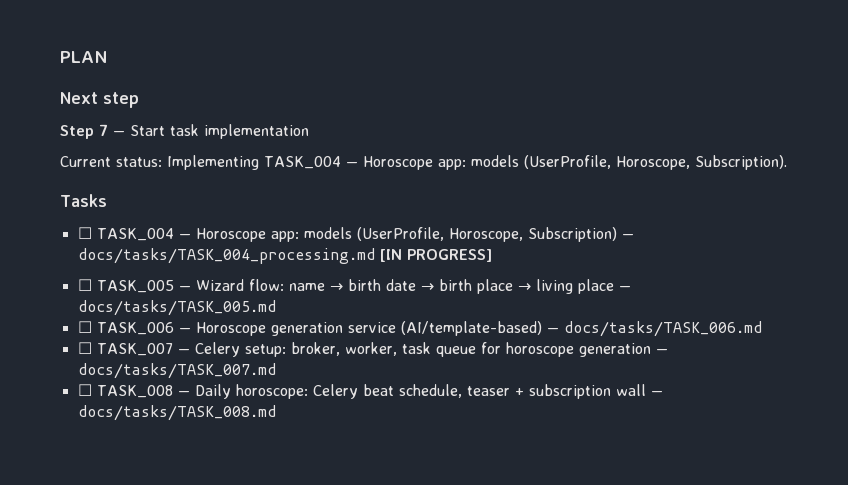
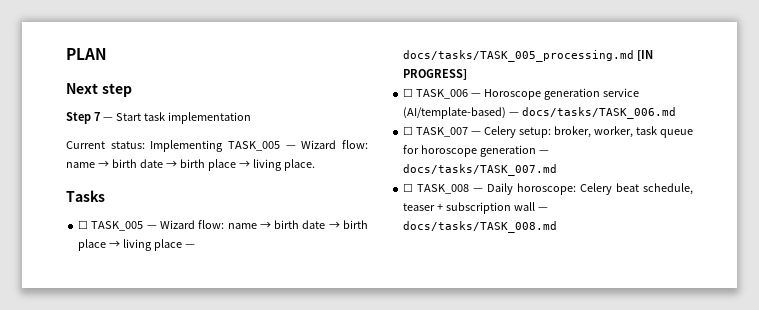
- Current status: Implementing TASK_004 — Horoscope app: models (UserProfile, Horoscope, Subscription).
+ Current status: Implementing TASK_005 — Wizard flow: name → birth date → birth place → living place.
  Tasks
- ☐ TASK_004 — Horoscope app: models (UserProfile, Horoscope, Subscription) — docs/tasks/TASK_004_processing.md [IN PROGRESS]
- ☐ TASK_005 — Wizard flow: name → birth date → birth place → living place — docs/tasks/TASK_005.md
+ ☐ TASK_005 — Wizard flow: name → birth date → birth place → living place — docs/tasks/TASK_005_processing.md [IN PROGRESS]

